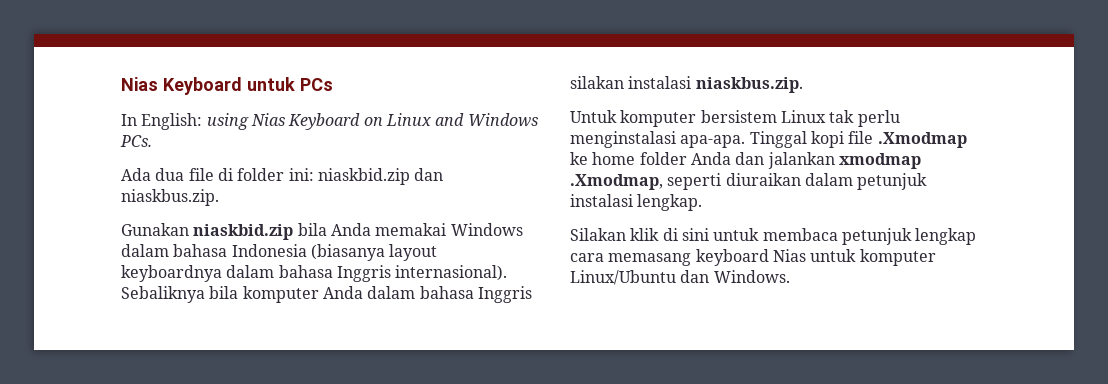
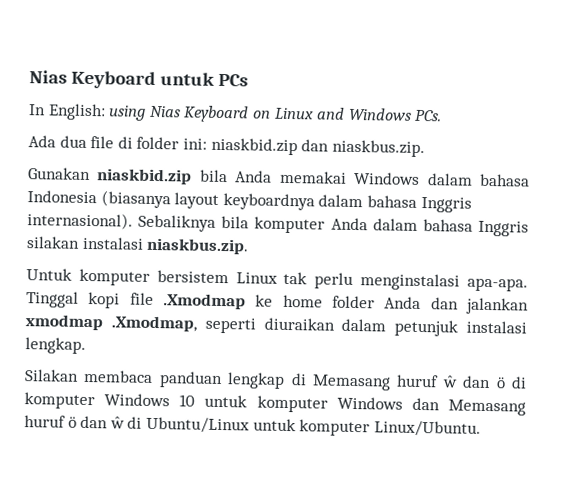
- Silakan klik di sini untuk membaca petunjuk lengkap cara memasang keyboard Nias untuk komputer Linux/Ubuntu dan Windows.
+ Silakan membaca panduan lengkap di Memasang huruf ŵ dan ö di komputer Windows 10 untuk komputer Windows dan Memasang huruf ö dan ŵ di Ubuntu/Linux untuk komputer Linux/Ubuntu.

